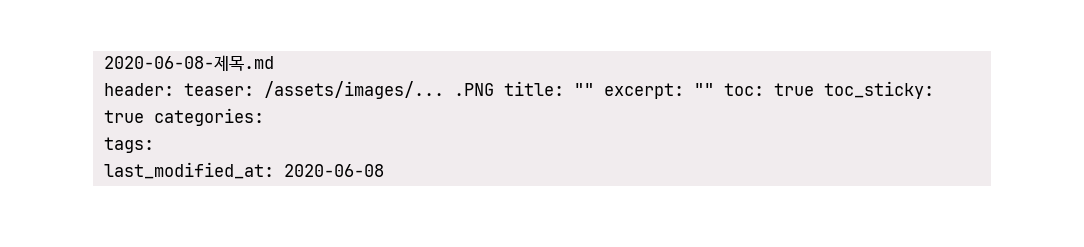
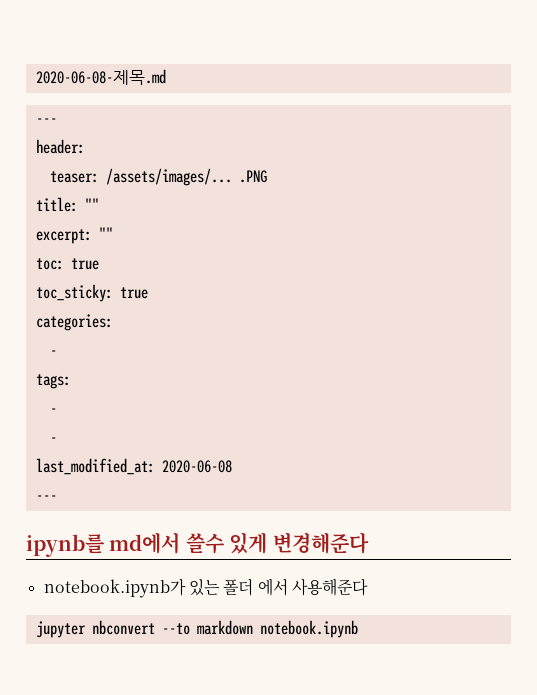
  2020-06-08-제목.md
+ ---
- header: teaser: /assets/images/... .PNG title: "" excerpt: "" toc: true toc_sticky: true categories:
+ header:
+ teaser: /assets/images/... .PNG
+ title: ""
+ excerpt: ""
+ toc: true
+ toc_sticky: true
+ categories:
+ -
  tags:
+ -
+ -
  last_modified_at: 2020-06-08
+ ---
+ ipynb를 md에서 쓸수 있게 변경해준다
+ notebook.ipynb가 있는 폴더 에서 사용해준다
+ jupyter nbconvert --to markdown notebook.ipynb

